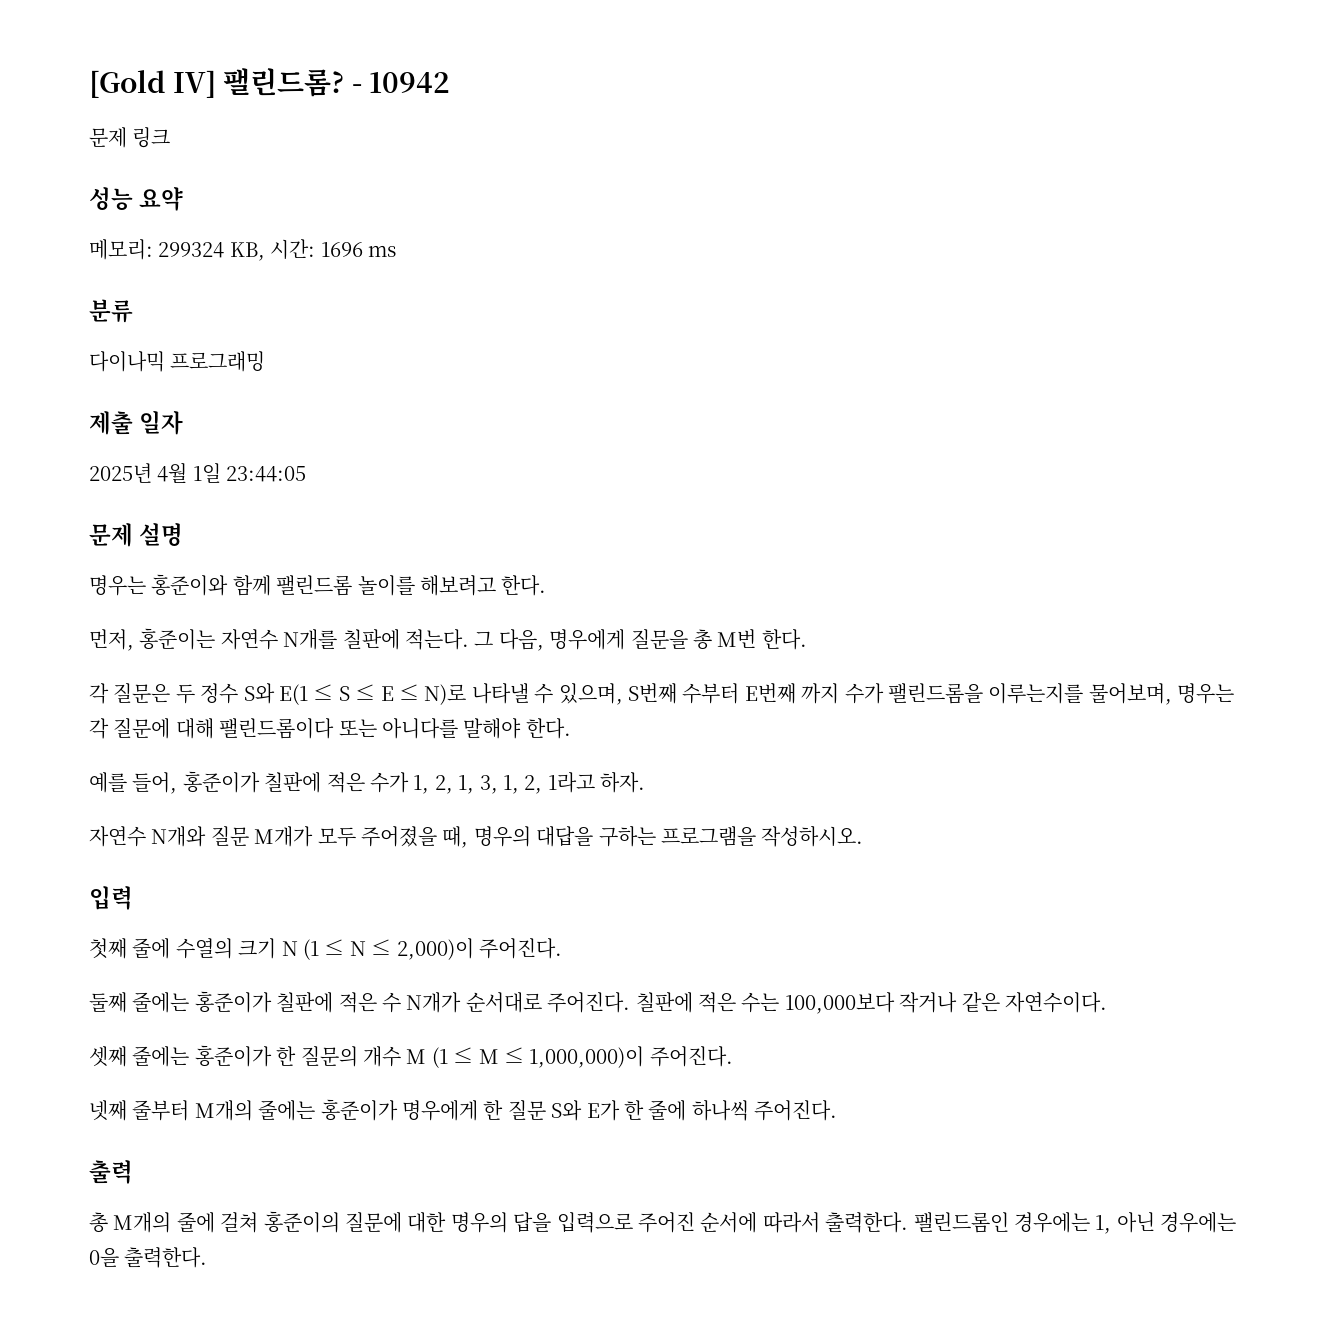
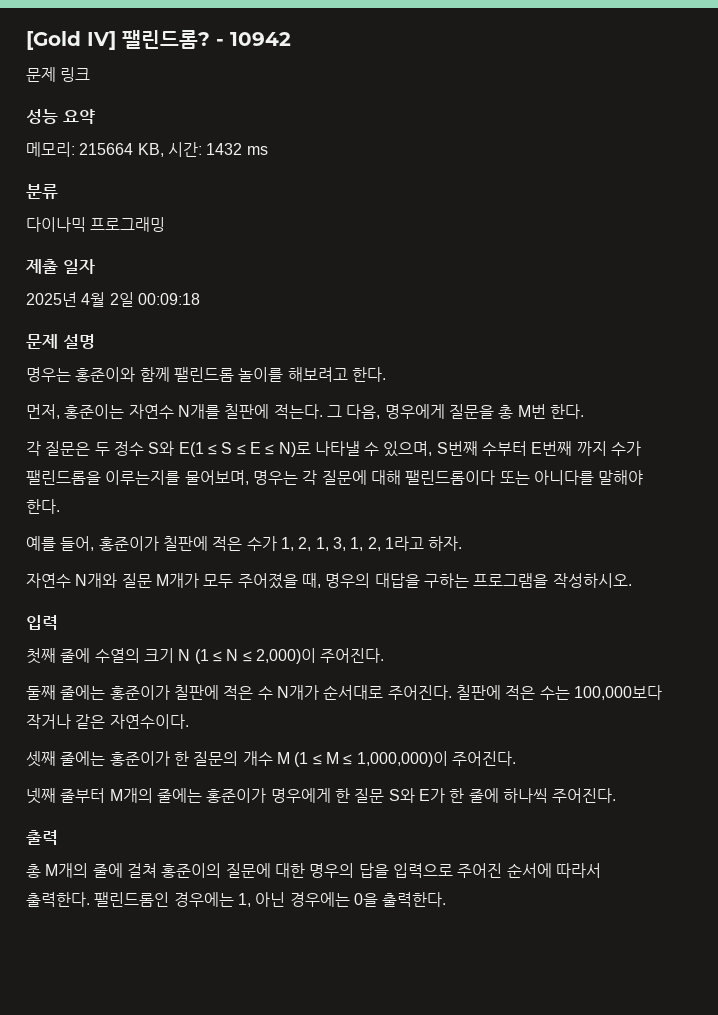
- 메모리: 299324 KB, 시간: 1696 ms
+ 메모리: 215664 KB, 시간: 1432 ms
- 2025년 4월 1일 23:44:05
+ 2025년 4월 2일 00:09:18

